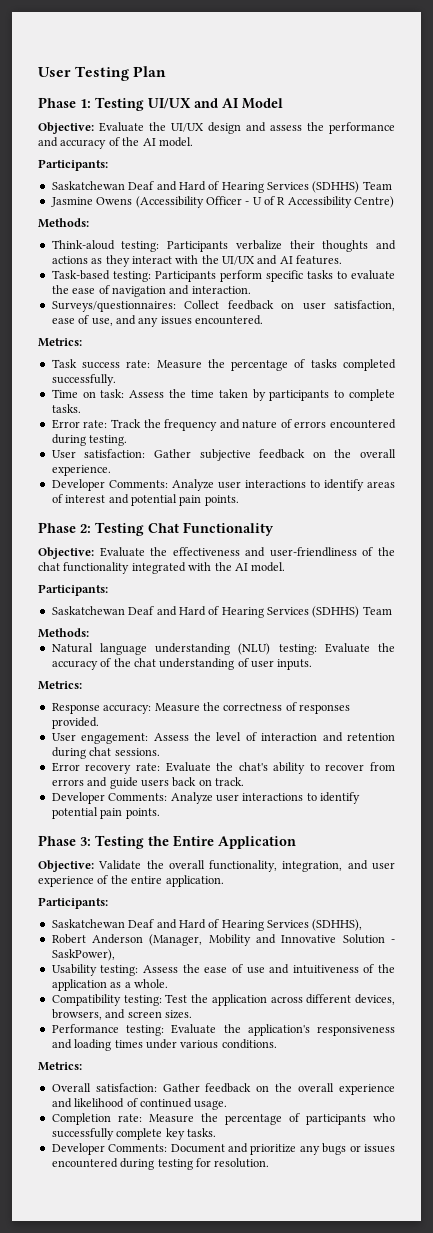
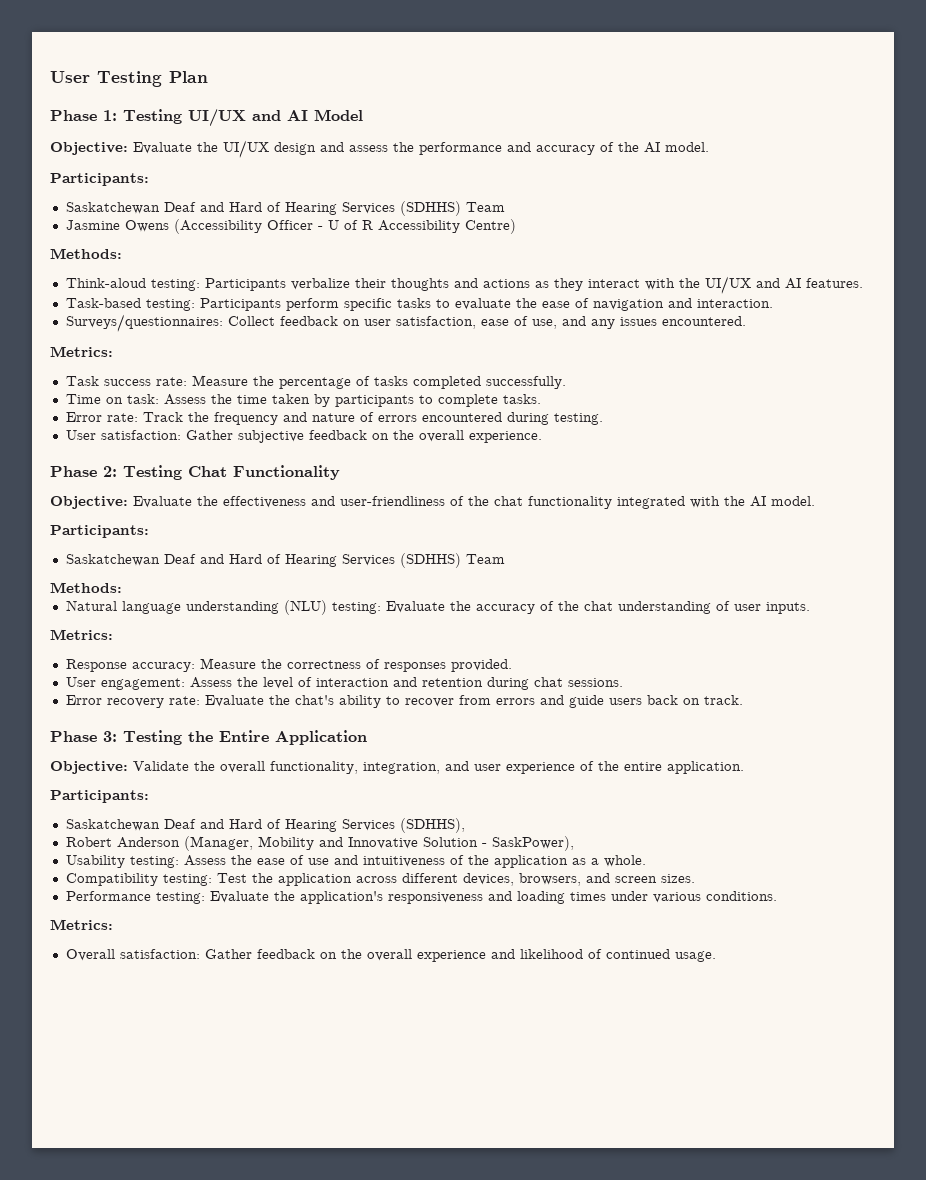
- Developer Comments: Analyze user interactions to identify areas of interest and potential pain points.
- Developer Comments: Analyze user interactions to identify potential pain points.
- Completion rate: Measure the percentage of participants who successfully complete key tasks.
- Developer Comments: Document and prioritize any bugs or issues encountered during testing for resolution.

